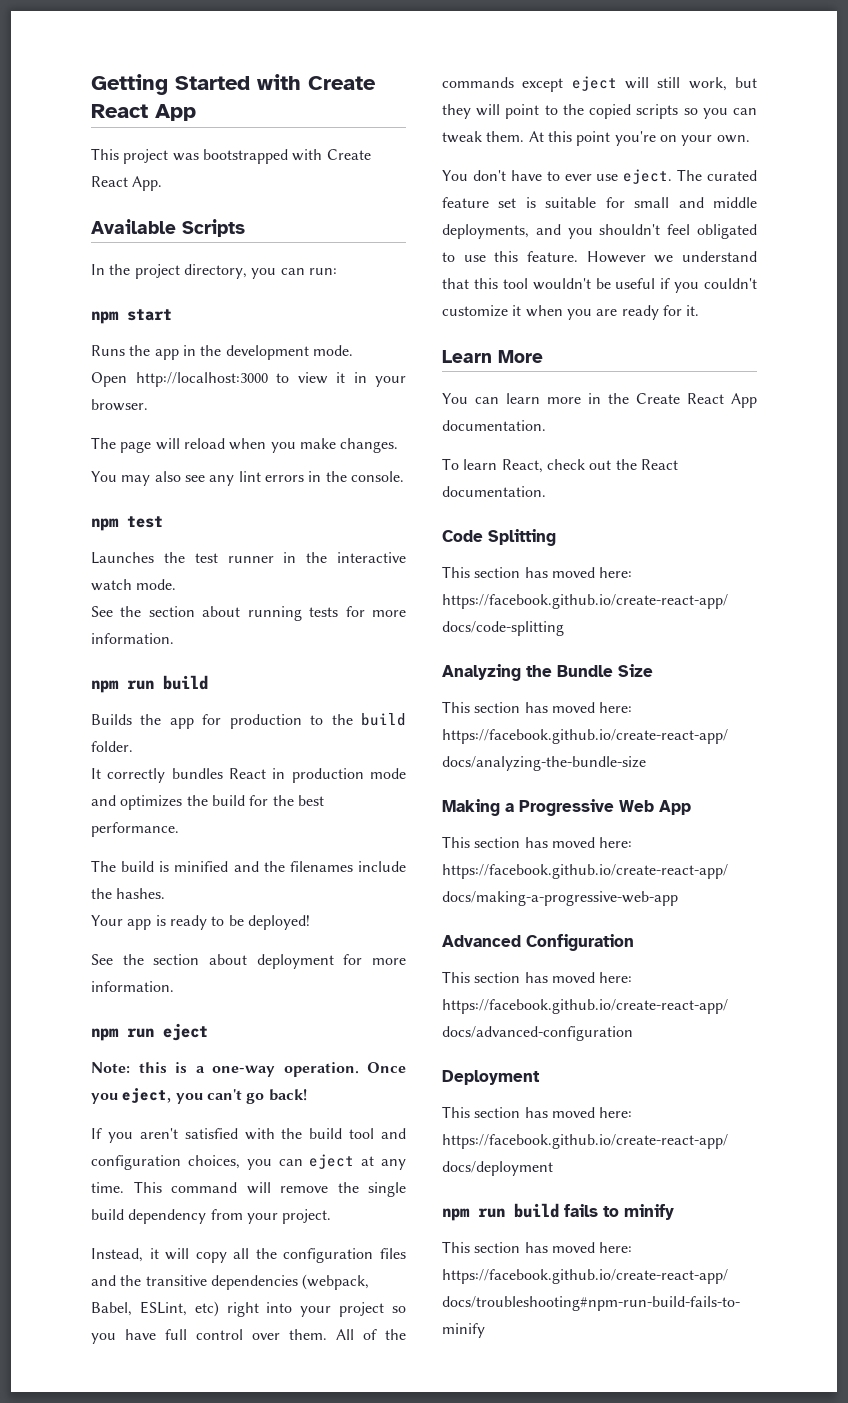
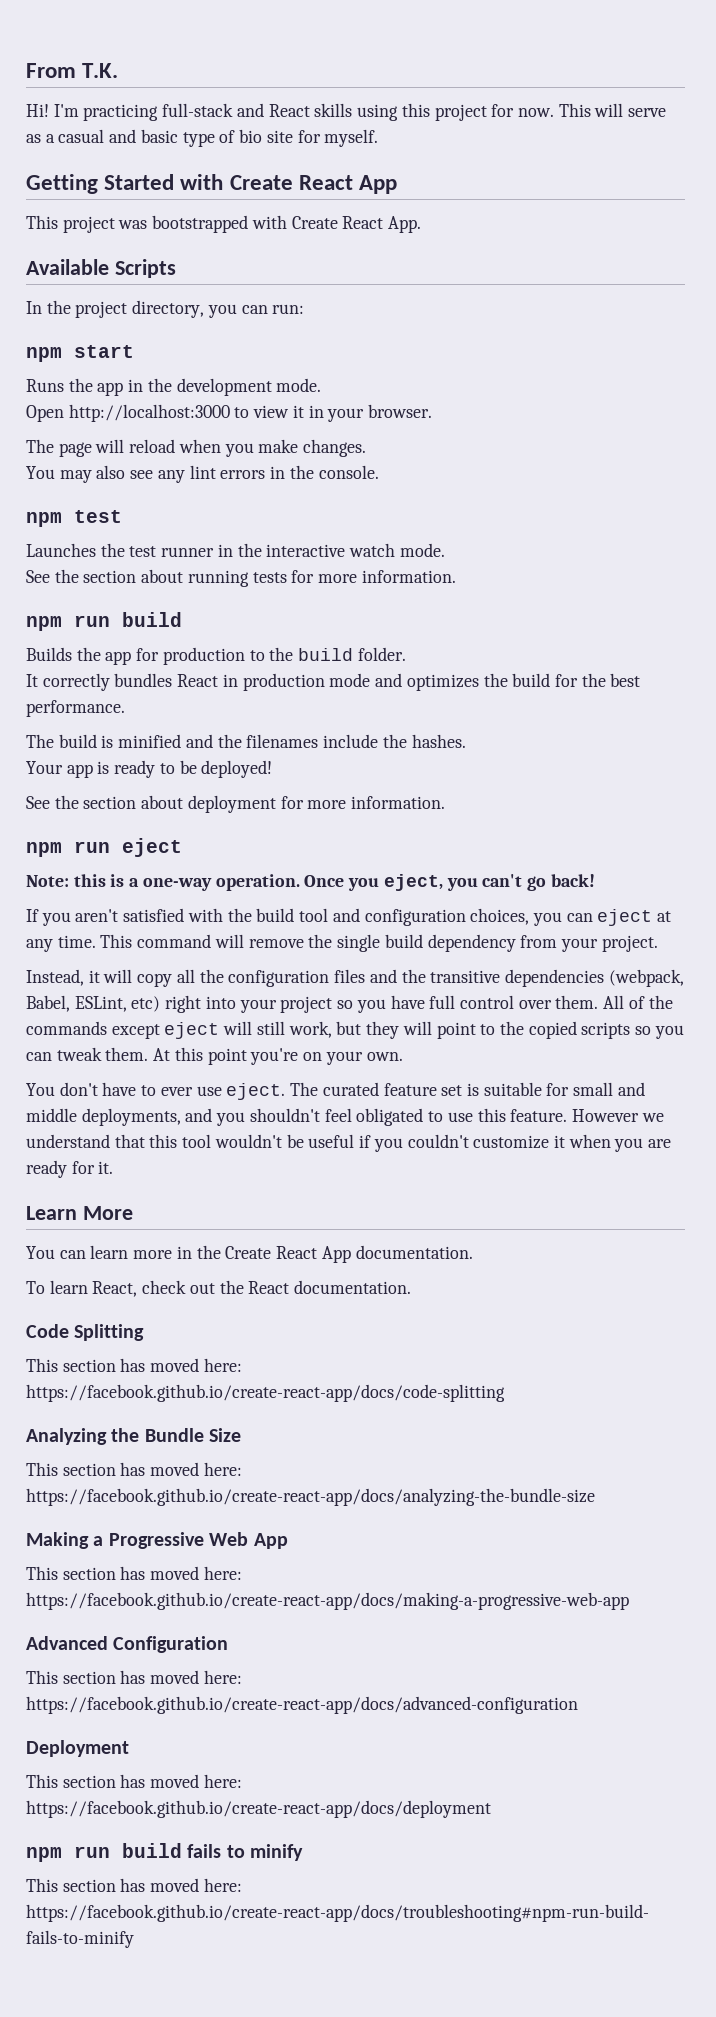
+ From T.K.
+ Hi! I'm practicing full-stack and React skills using this project for now. This will serve as a casual and basic type of bio site for myself.

